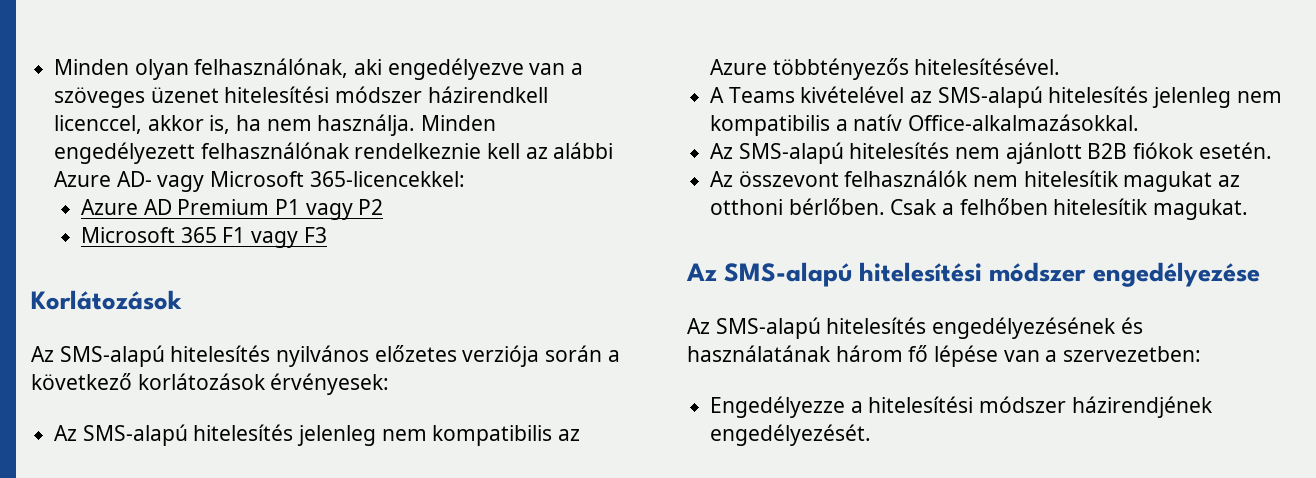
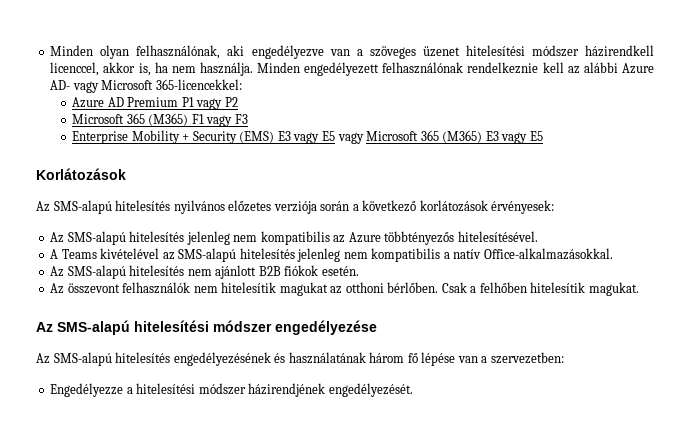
- Microsoft 365 F1 vagy F3
+ Microsoft 365 (M365) F1 vagy F3
+ Enterprise Mobility + Security (EMS) E3 vagy E5 vagy Microsoft 365 (M365) E3 vagy E5

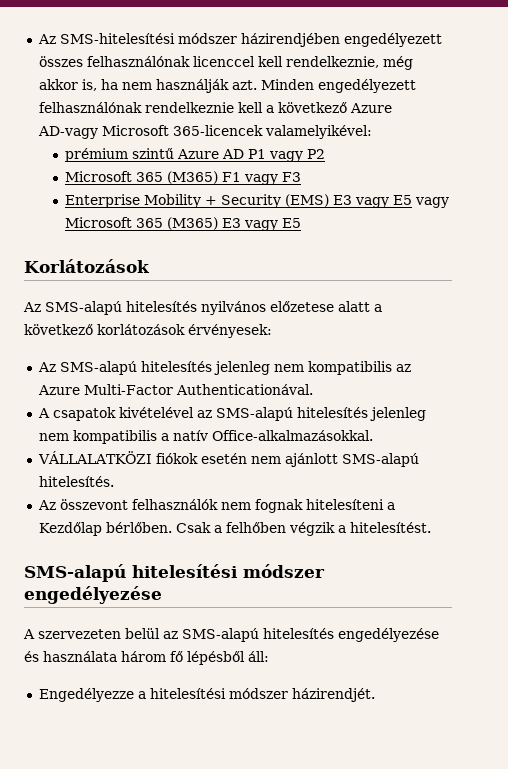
- Minden olyan felhasználónak, aki engedélyezve van a szöveges üzenet hitelesítési módszer házirendkell licenccel, akkor is, ha nem használja.
+ Az SMS-hitelesítési módszer házirendjében engedélyezett összes felhasználónak licenccel kell rendelkeznie, még akkor is, ha nem használják azt.
- Minden engedélyezett felhasználónak rendelkeznie kell az alábbi Azure AD- vagy Microsoft 365-licencekkel:
- Azure AD Premium P1 vagy P2
+ Minden engedélyezett felhasználónak rendelkeznie kell a következő Azure AD-vagy Microsoft 365-licencek valamelyikével:
+ prémium szintű Azure AD P1 vagy P2
- Az SMS-alapú hitelesítés nyilvános előzetes verziója során a következő korlátozások érvényesek:
+ Az SMS-alapú hitelesítés nyilvános előzetese alatt a következő korlátozások érvényesek:
- Az SMS-alapú hitelesítés jelenleg nem kompatibilis az Azure többtényezős hitelesítésével.
- A Teams kivételével az SMS-alapú hitelesítés jelenleg nem kompatibilis a natív Office-alkalmazásokkal.
+ Az SMS-alapú hitelesítés jelenleg nem kompatibilis az Azure Multi-Factor Authenticationával.
+ A csapatok kivételével az SMS-alapú hitelesítés jelenleg nem kompatibilis a natív Office-alkalmazásokkal.
- Az SMS-alapú hitelesítés nem ajánlott B2B fiókok esetén.
+ VÁLLALATKÖZI fiókok esetén nem ajánlott SMS-alapú hitelesítés.
- Az összevont felhasználók nem hitelesítik magukat az otthoni bérlőben.
+ Az összevont felhasználók nem fognak hitelesíteni a Kezdőlap bérlőben.
- Csak a felhőben hitelesítik magukat.
- Az SMS-alapú hitelesítési módszer engedélyezése
+ Csak a felhőben végzik a hitelesítést.
+ SMS-alapú hitelesítési módszer engedélyezése
- Az SMS-alapú hitelesítés engedélyezésének és használatának három fő lépése van a szervezetben:
+ A szervezeten belül az SMS-alapú hitelesítés engedélyezése és használata három fő lépésből áll:
- Engedélyezze a hitelesítési módszer házirendjének engedélyezését.
+ Engedélyezze a hitelesítési módszer házirendjét.

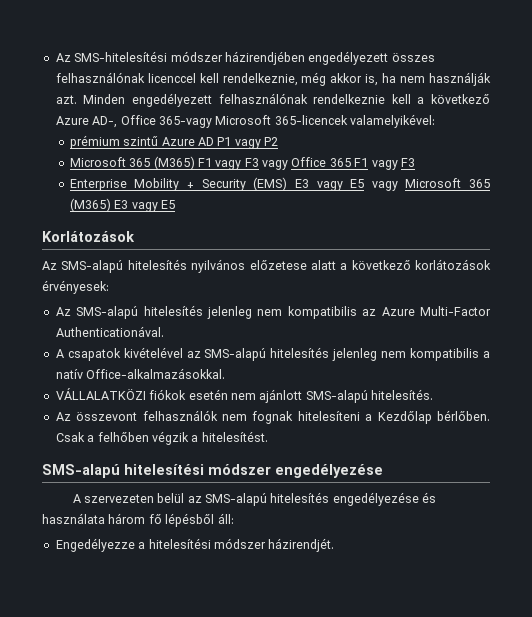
- Minden engedélyezett felhasználónak rendelkeznie kell a következő Azure AD-vagy Microsoft 365-licencek valamelyikével:
+ Minden engedélyezett felhasználónak rendelkeznie kell a következő Azure AD-, Office 365-vagy Microsoft 365-licencek valamelyikével:
- Microsoft 365 (M365) F1 vagy F3
+ Microsoft 365 (M365) F1 vagy F3 vagy Office 365 F1 vagy F3

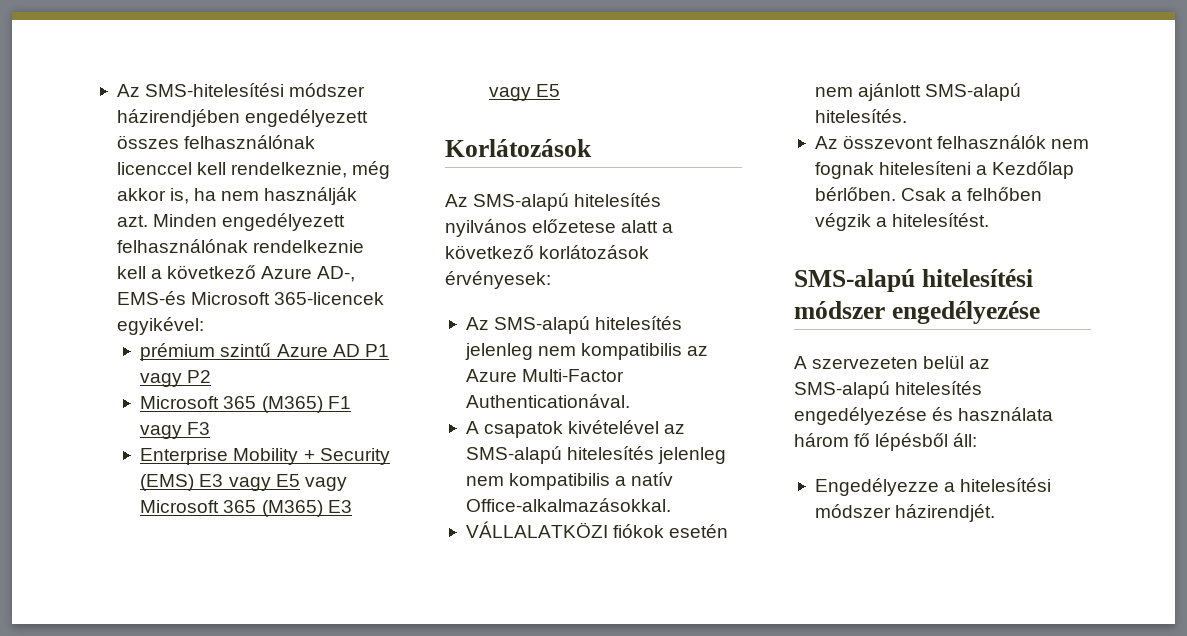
- Minden engedélyezett felhasználónak rendelkeznie kell a következő Azure AD-, Office 365-vagy Microsoft 365-licencek valamelyikével:
+ Minden engedélyezett felhasználónak rendelkeznie kell a következő Azure AD-, EMS-és Microsoft 365-licencek egyikével:
- Microsoft 365 (M365) F1 vagy F3 vagy Office 365 F1 vagy F3
+ Microsoft 365 (M365) F1 vagy F3

